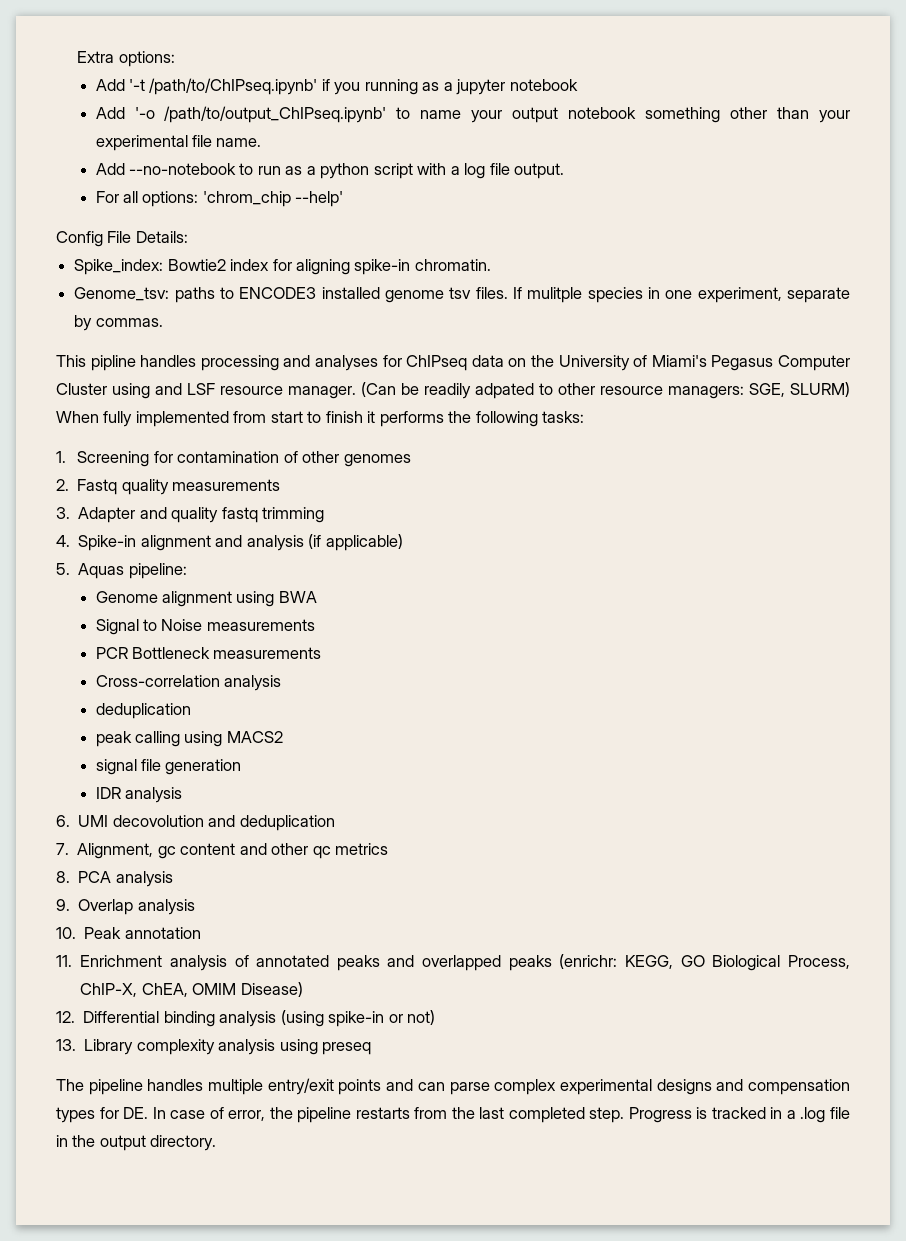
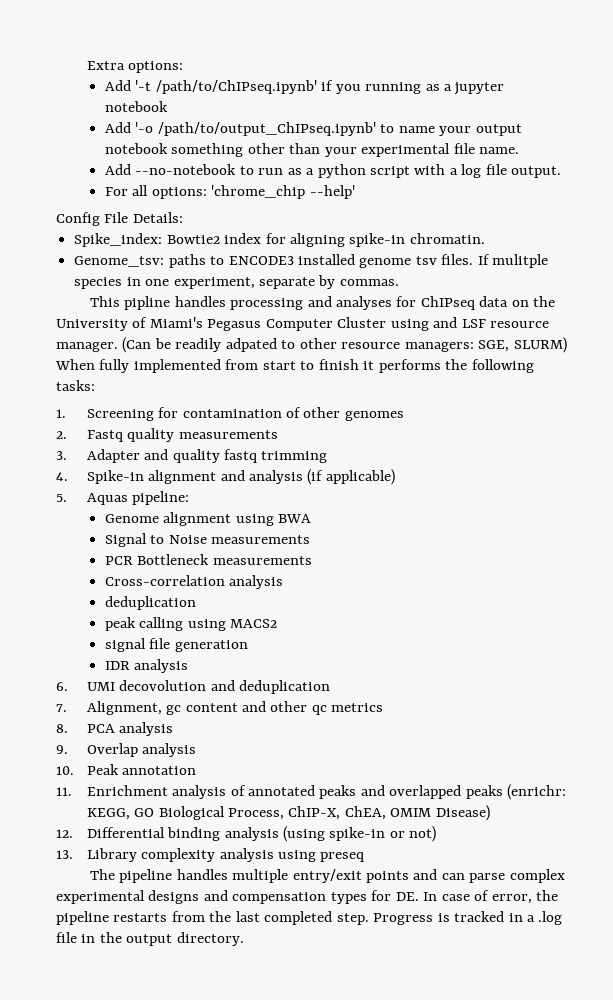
- For all options: 'chrom_chip --help'
+ For all options: 'chrome_chip --help'

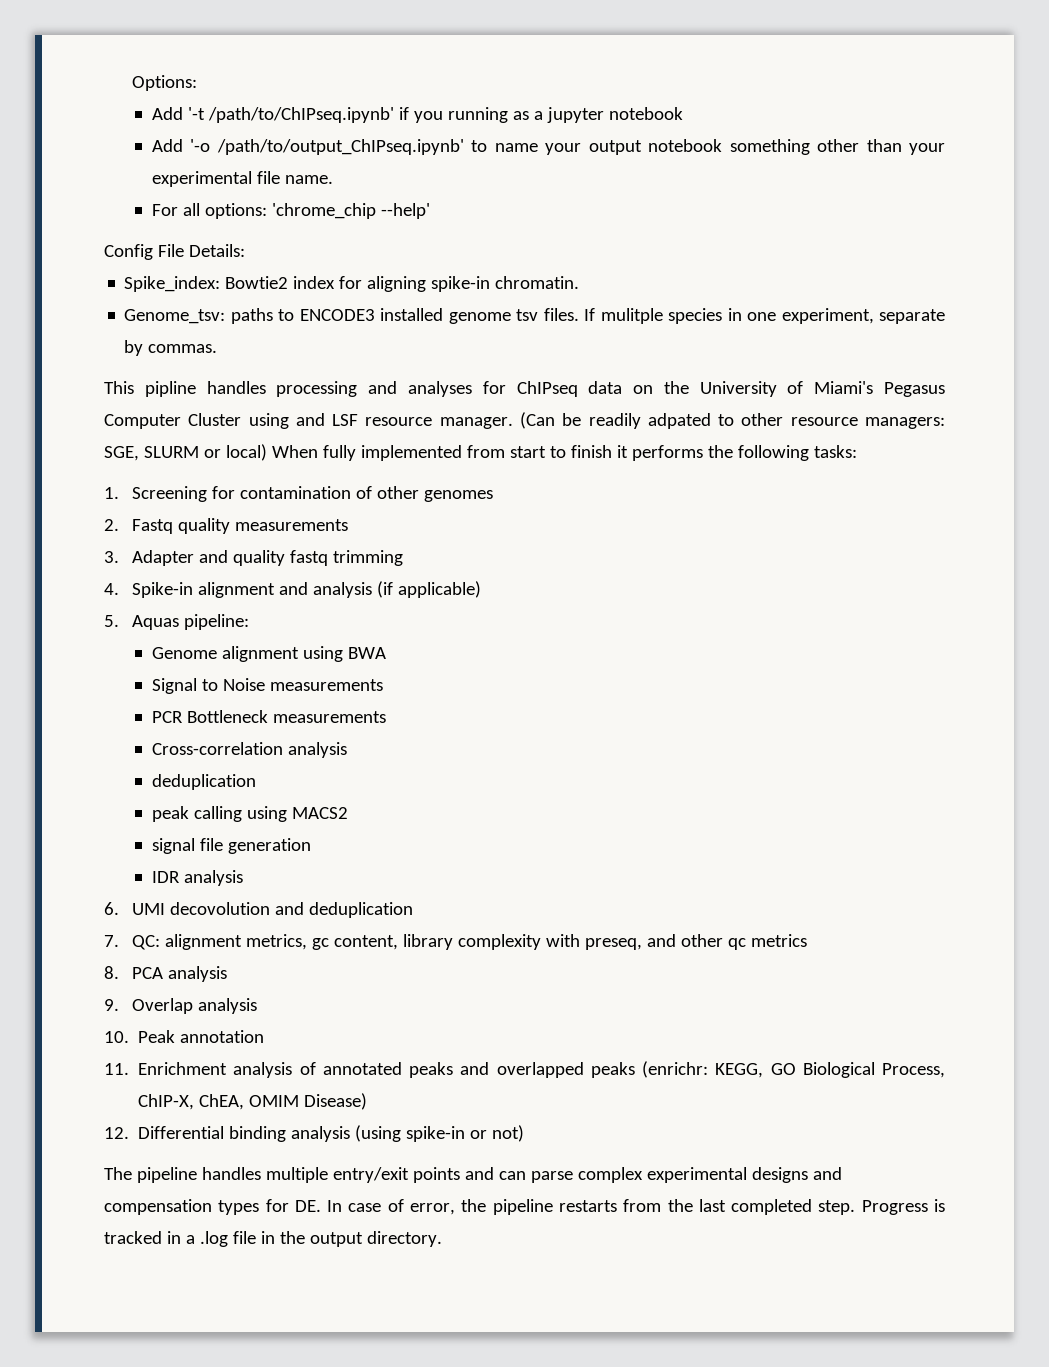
- Extra options:
+ Options:
- Add --no-notebook to run as a python script with a log file output.
- (Can be readily adpated to other resource managers: SGE, SLURM) When fully implemented from start to finish it performs the following tasks:
+ (Can be readily adpated to other resource managers: SGE, SLURM or local) When fully implemented from start to finish it performs the following tasks:
- 7. Alignment, gc content and other qc metrics
+ 7. QC: alignment metrics, gc content, library complexity with preseq, and other qc metrics
- 13. Library complexity analysis using preseq

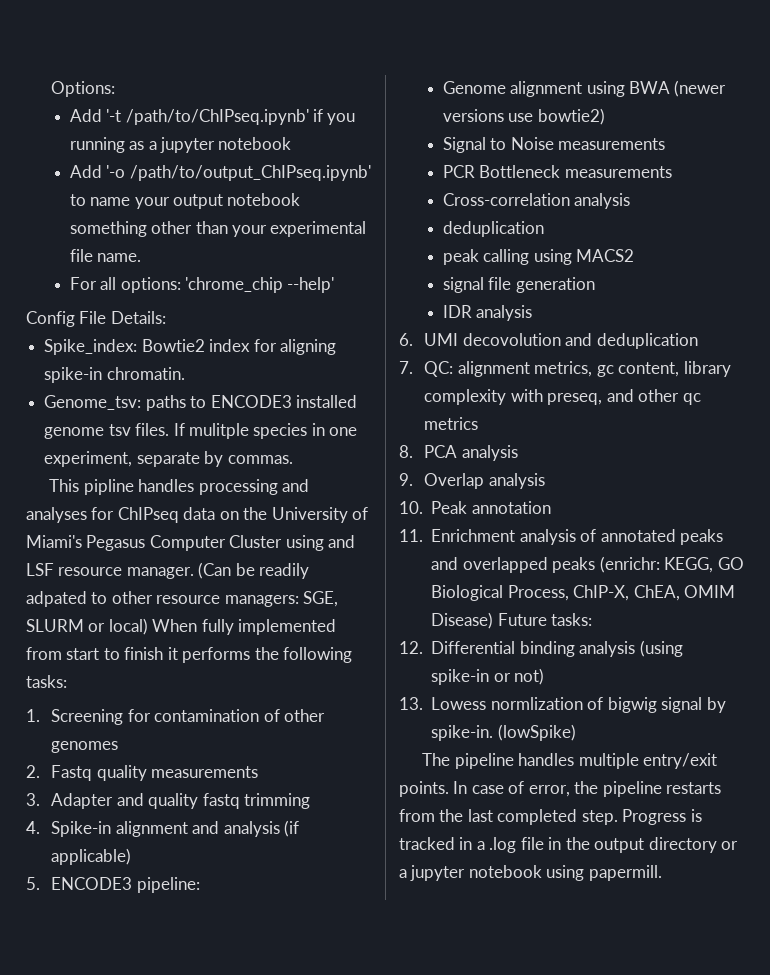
- 5. Aquas pipeline:
+ 5. ENCODE3 pipeline:
- Genome alignment using BWA
+ Genome alignment using BWA (newer versions use bowtie2)
- 11. Enrichment analysis of annotated peaks and overlapped peaks (enrichr: KEGG, GO Biological Process, ChIP-X, ChEA, OMIM Disease)
+ 11. Enrichment analysis of annotated peaks and overlapped peaks (enrichr: KEGG, GO Biological Process, ChIP-X, ChEA, OMIM Disease) Future tasks:
+ 13. Lowess normlization of bigwig signal by spike-in. (lowSpike)
- The pipeline handles multiple entry/exit points and can parse complex experimental designs and compensation types for DE. In case of error, the pipeline restarts from the last completed step.
+ The pipeline handles multiple entry/exit points. In case of error, the pipeline restarts from the last completed step.
- Progress is tracked in a .log file in the output directory.
+ Progress is tracked in a .log file in the output directory or a jupyter notebook using papermill.

